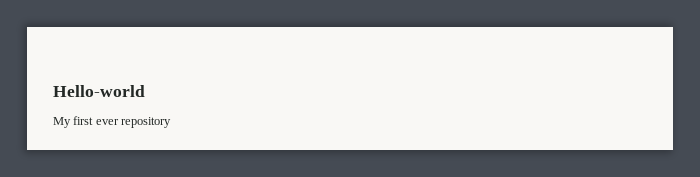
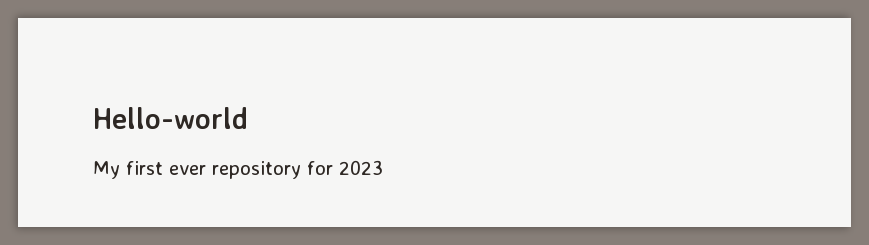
- My first ever repository
+ My first ever repository for 2023

